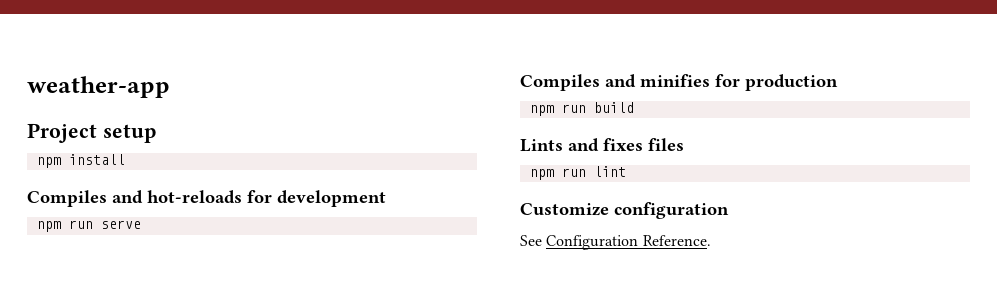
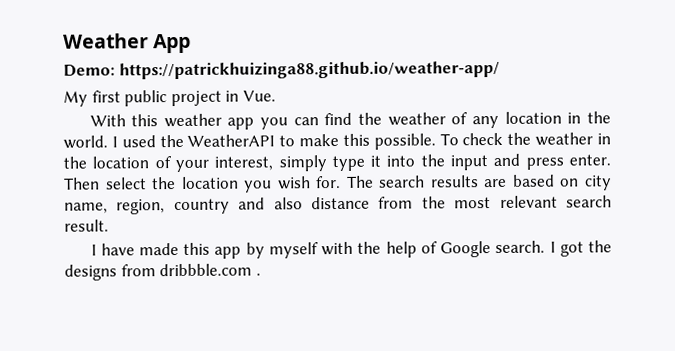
- weather-app
- Project setup
- npm install
- Compiles and hot-reloads for development
- npm run serve
- Compiles and minifies for production
- npm run build
- Lints and fixes files
- npm run lint
- Customize configuration
- See Configuration Reference.
+ Weather App
+ Demo: https://patrickhuizinga88.github.io/weather-app/
+ My first public project in Vue.
+ With this weather app you can find the weather of any location in the world. I used the WeatherAPI to make this possible. To check the weather in the location of your interest, simply type it into the input and press enter. Then select the location you wish for. The search results are based on city name, region, country and also distance from the most relevant search result.
+ I have made this app by myself with the help of Google search. I got the designs from dribbble.com .

